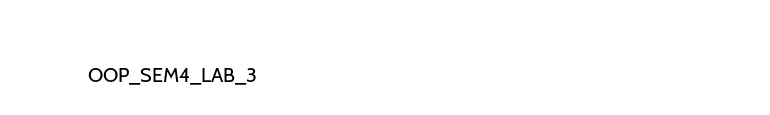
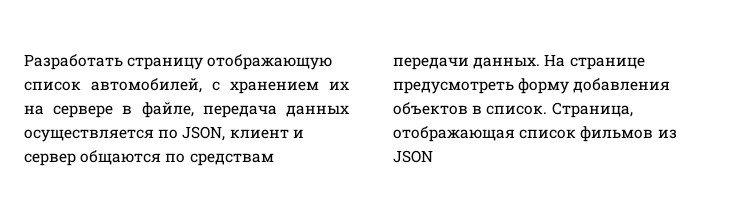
- OOP_SEM4_LAB_3
+ Разработать страницу отображающую список автомобилей, с хранением их на сервере в файле, передача данных осуществляется по JSON, клиент и сервер общаются по средствам передачи данных. На странице предусмотреть форму добавления объектов в список. Страница, отображающая список фильмов из JSON

